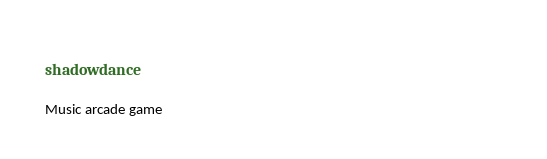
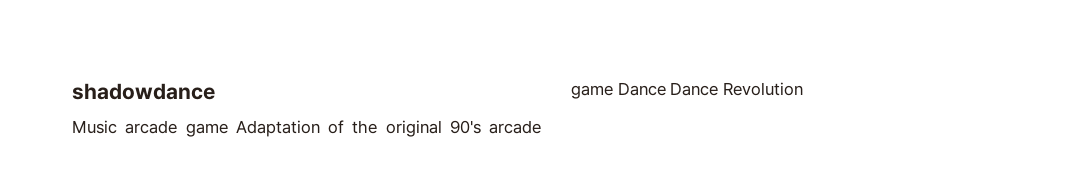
- Music arcade game
+ Music arcade game Adaptation of the original 90's arcade game Dance Dance Revolution

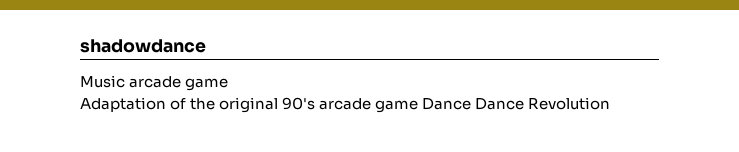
- Music arcade game Adaptation of the original 90's arcade game Dance Dance Revolution
+ Music arcade game
+ Adaptation of the original 90's arcade game Dance Dance Revolution

